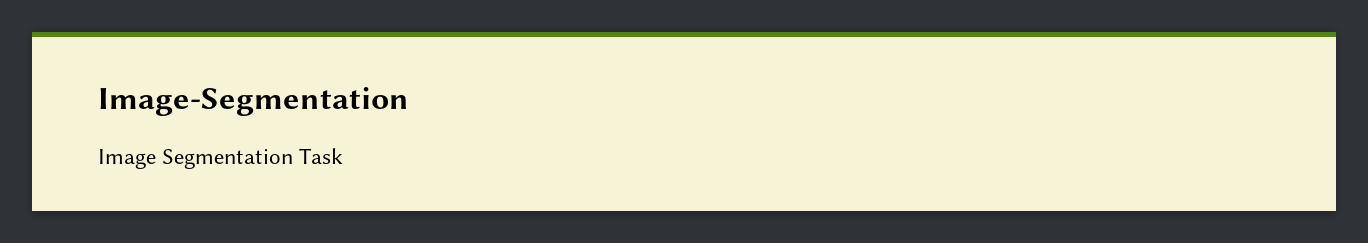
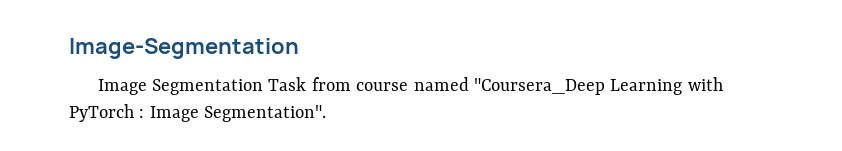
- Image Segmentation Task
+ Image Segmentation Task from course named "Coursera_Deep Learning with PyTorch : Image Segmentation".

